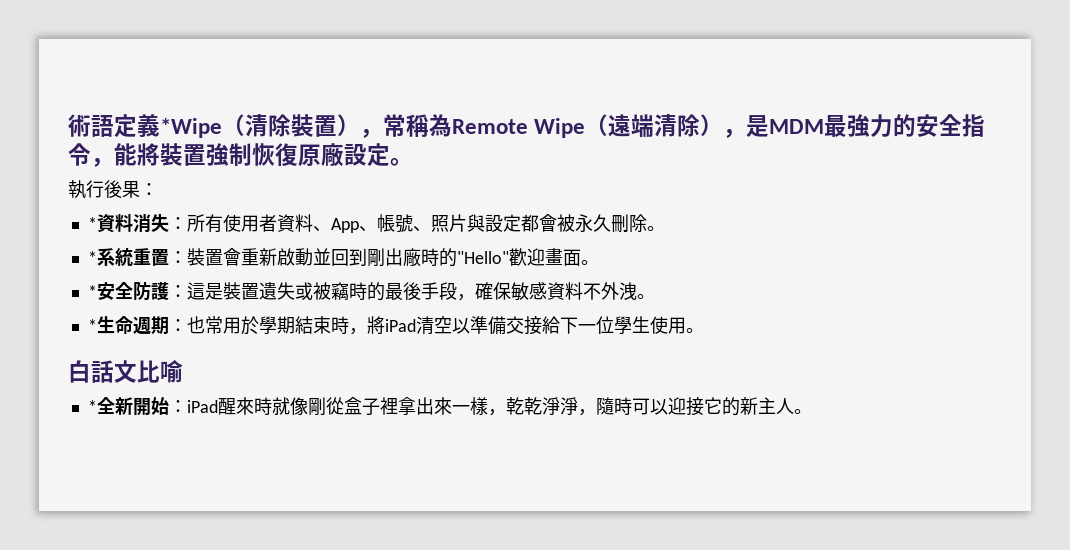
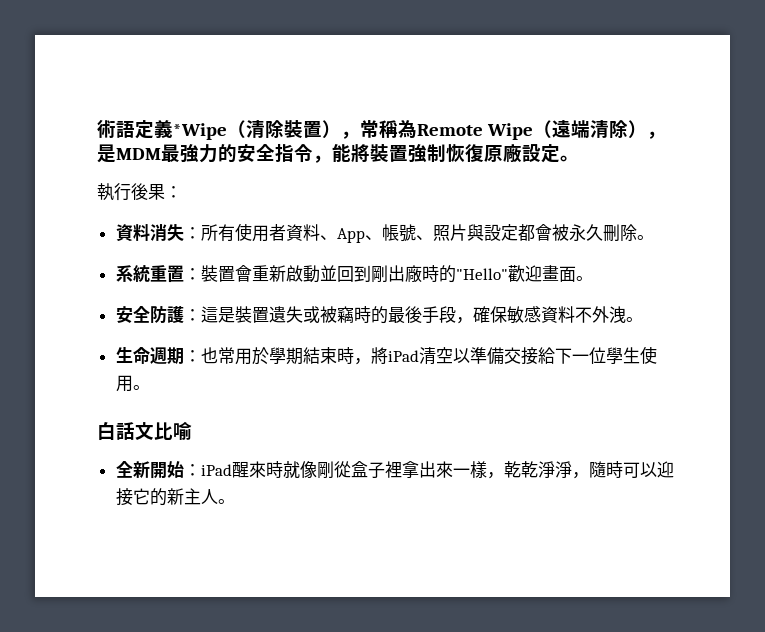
- *資料消失：所有使用者資料、App、帳號、照片與設定都會被永久刪除。
+ 資料消失：所有使用者資料、App、帳號、照片與設定都會被永久刪除。
- *系統重置：裝置會重新啟動並回到剛出廠時的"Hello"歡迎畫面。
+ 系統重置：裝置會重新啟動並回到剛出廠時的"Hello"歡迎畫面。
- *安全防護：這是裝置遺失或被竊時的最後手段，確保敏感資料不外洩。
+ 安全防護：這是裝置遺失或被竊時的最後手段，確保敏感資料不外洩。
- *生命週期：也常用於學期結束時，將iPad清空以準備交接給下一位學生使用。
+ 生命週期：也常用於學期結束時，將iPad清空以準備交接給下一位學生使用。
- *全新開始：iPad醒來時就像剛從盒子裡拿出來一樣，乾乾淨淨，隨時可以迎接它的新主人。
+ 全新開始：iPad醒來時就像剛從盒子裡拿出來一樣，乾乾淨淨，隨時可以迎接它的新主人。

